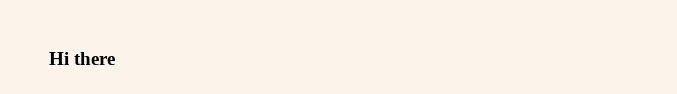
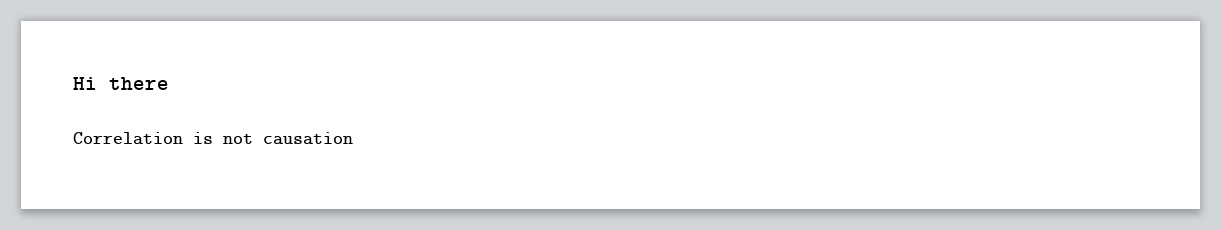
+ Correlation is not causation

